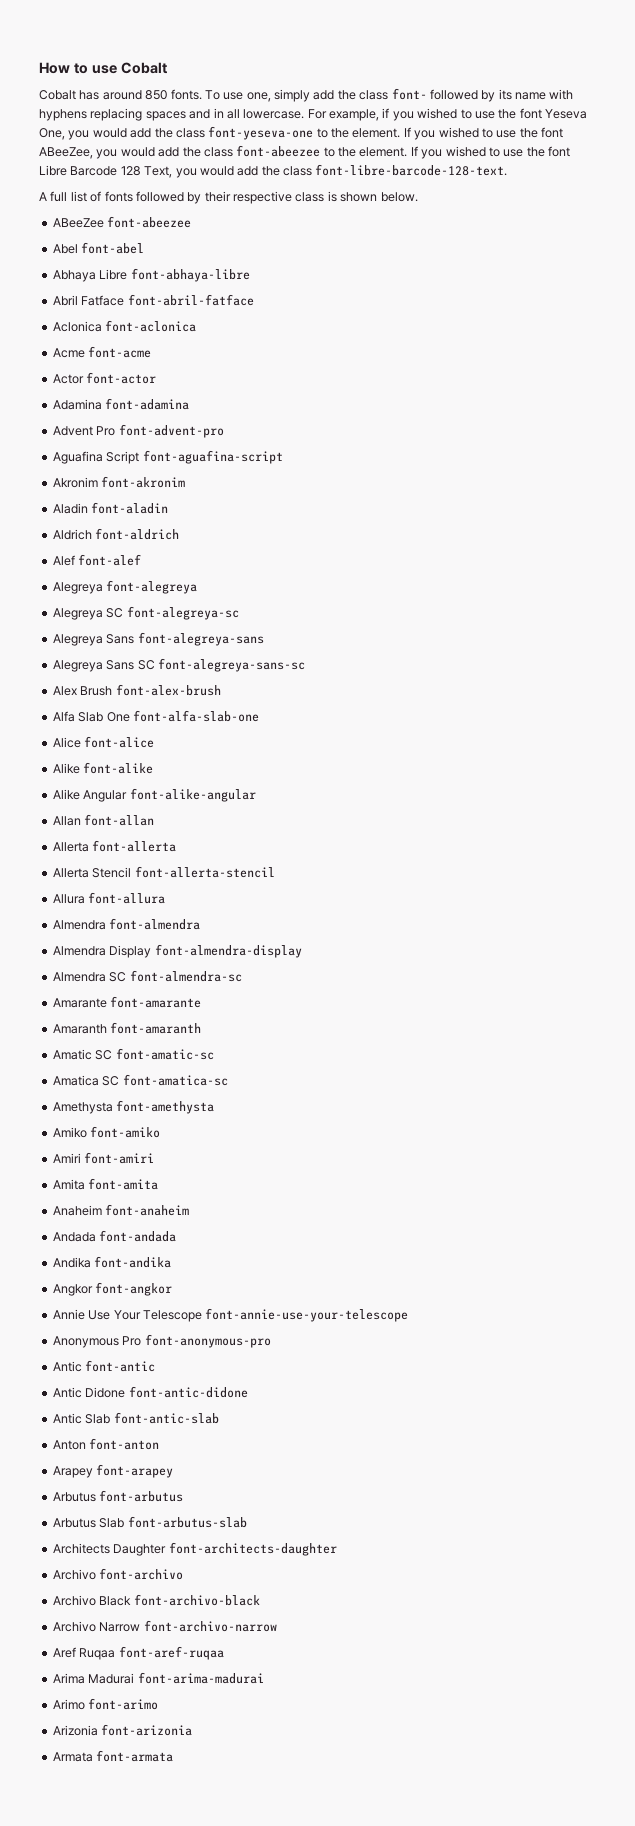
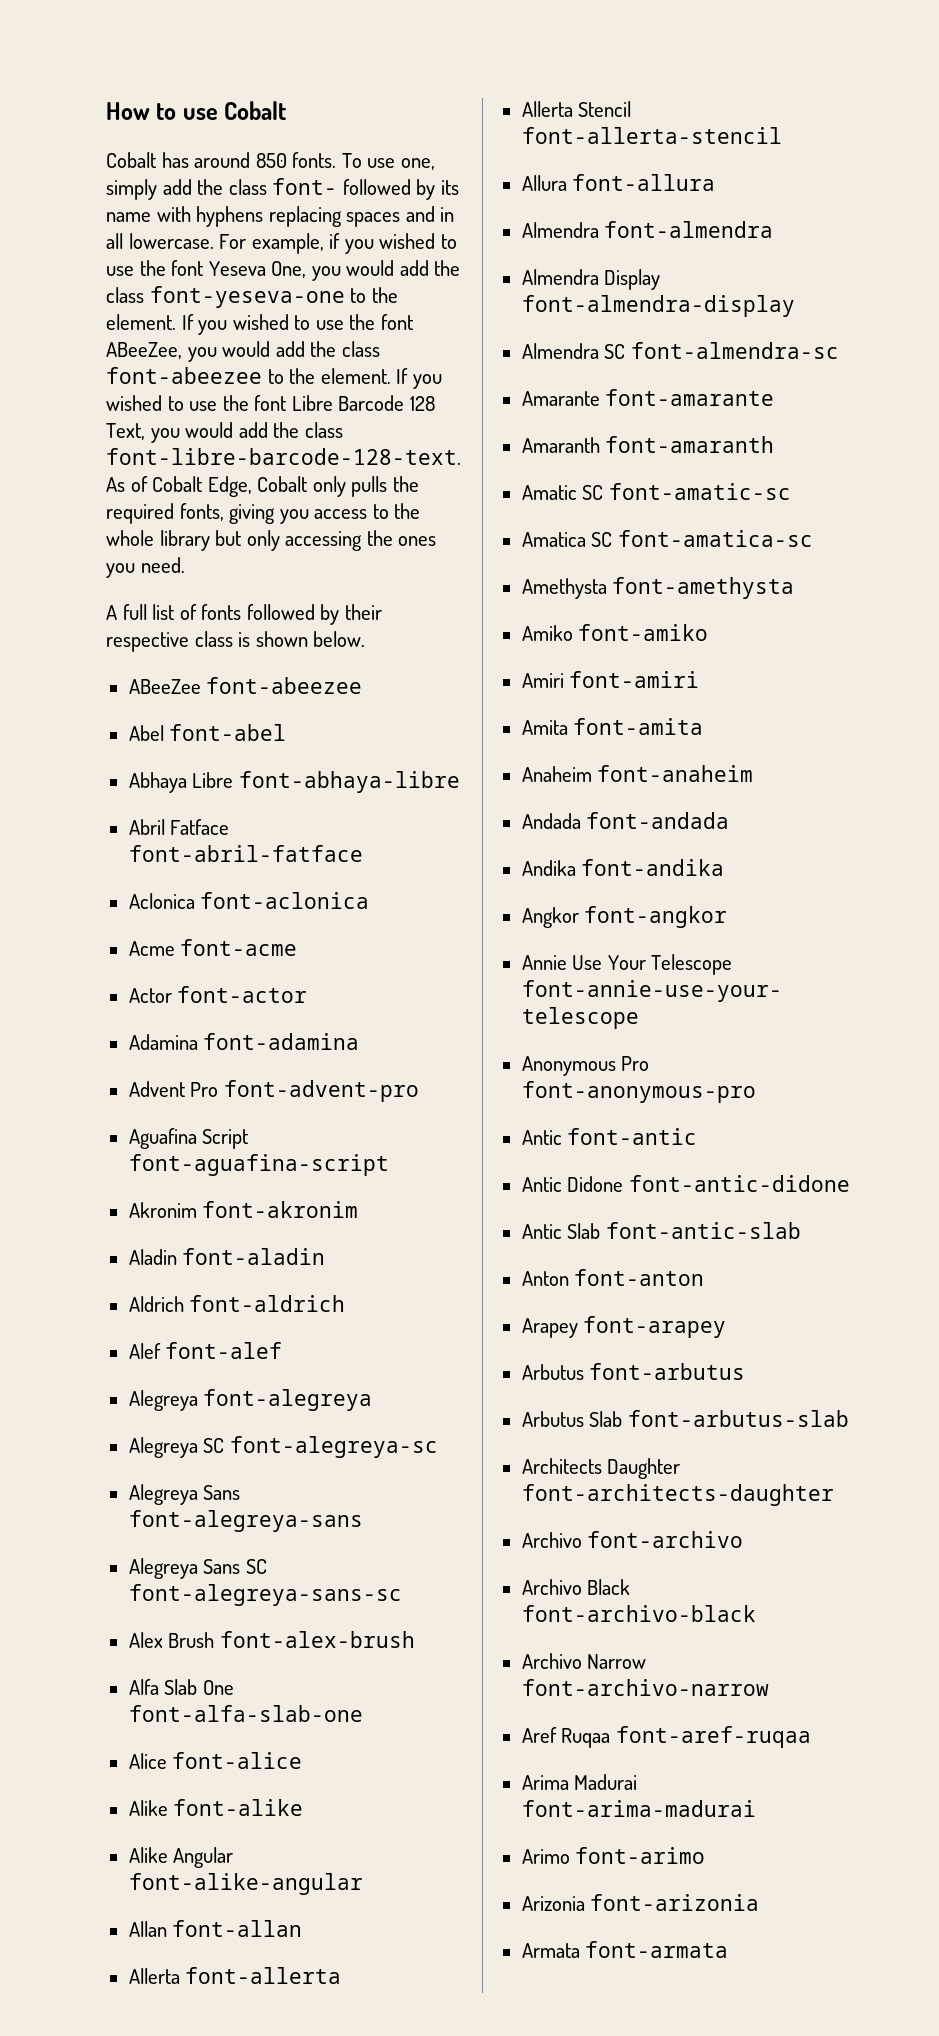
+ As of Cobalt Edge, Cobalt only pulls the required fonts, giving you access to the whole library but only accessing the ones you need.

